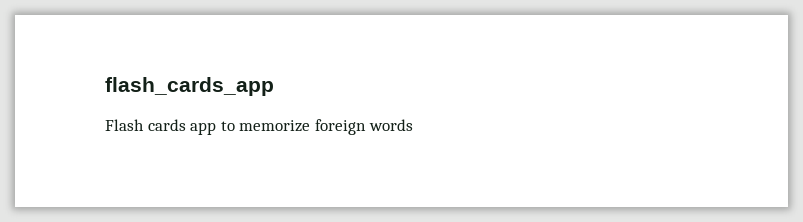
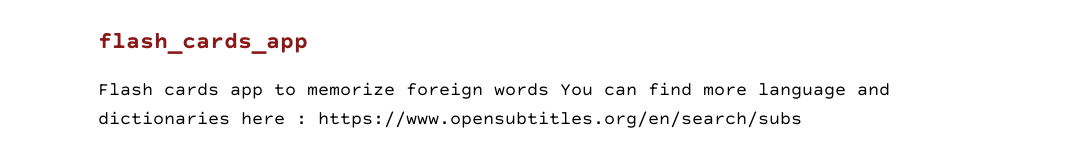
- Flash cards app to memorize foreign words
+ Flash cards app to memorize foreign words You can find more language and dictionaries here : https://www.opensubtitles.org/en/search/subs

